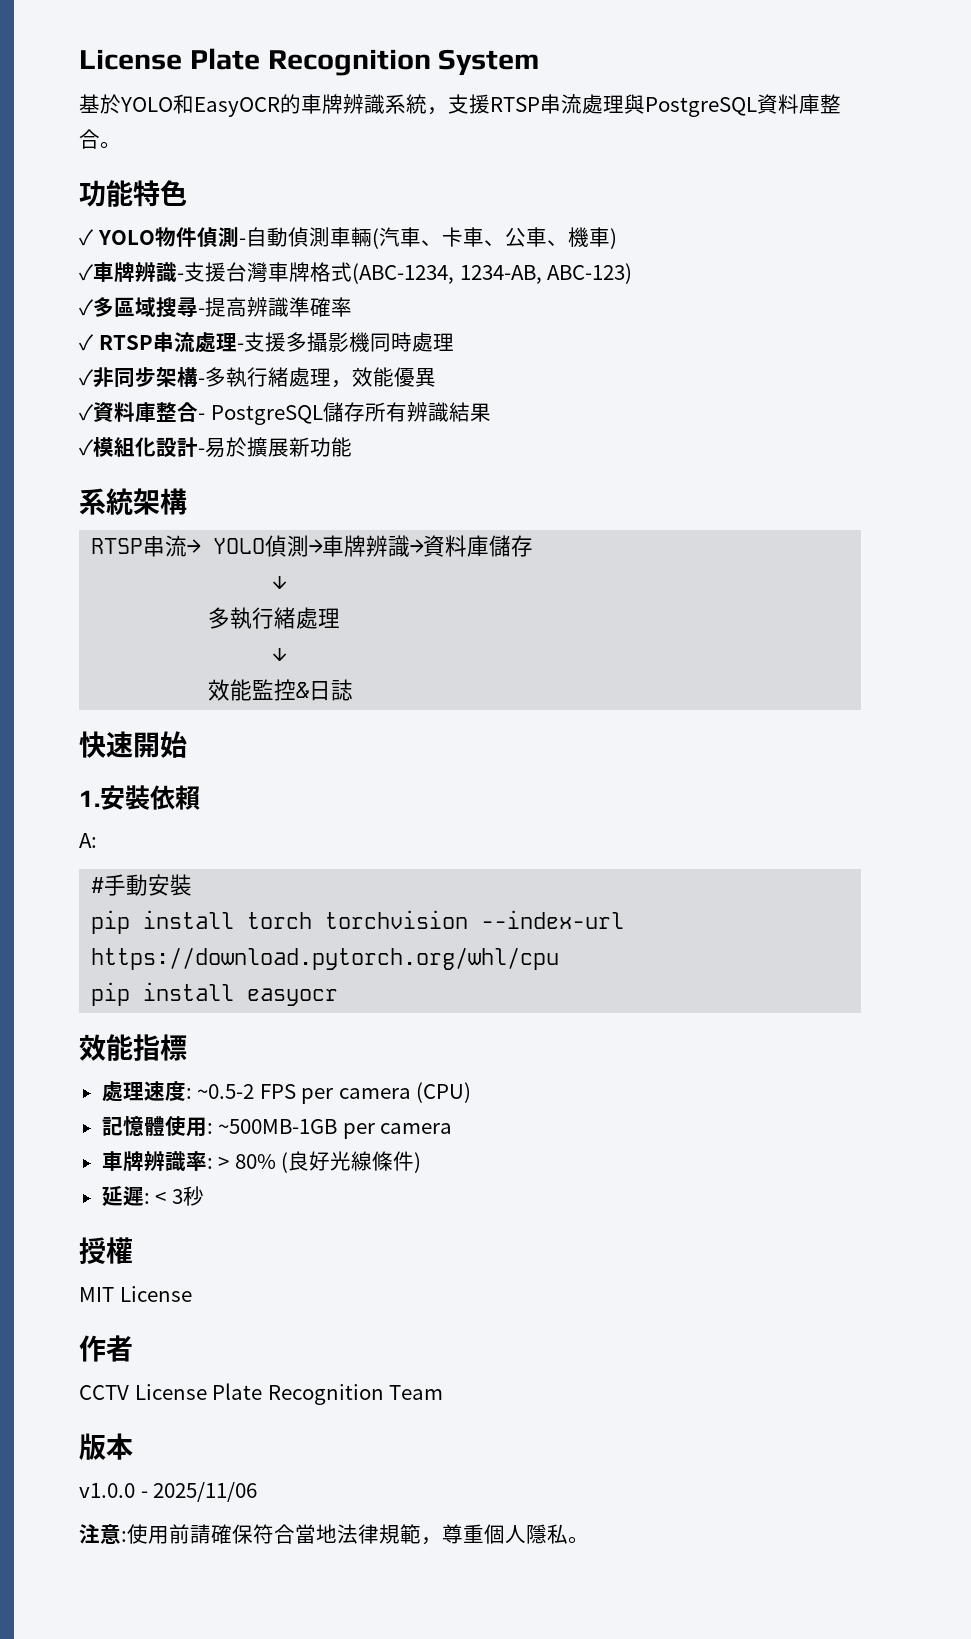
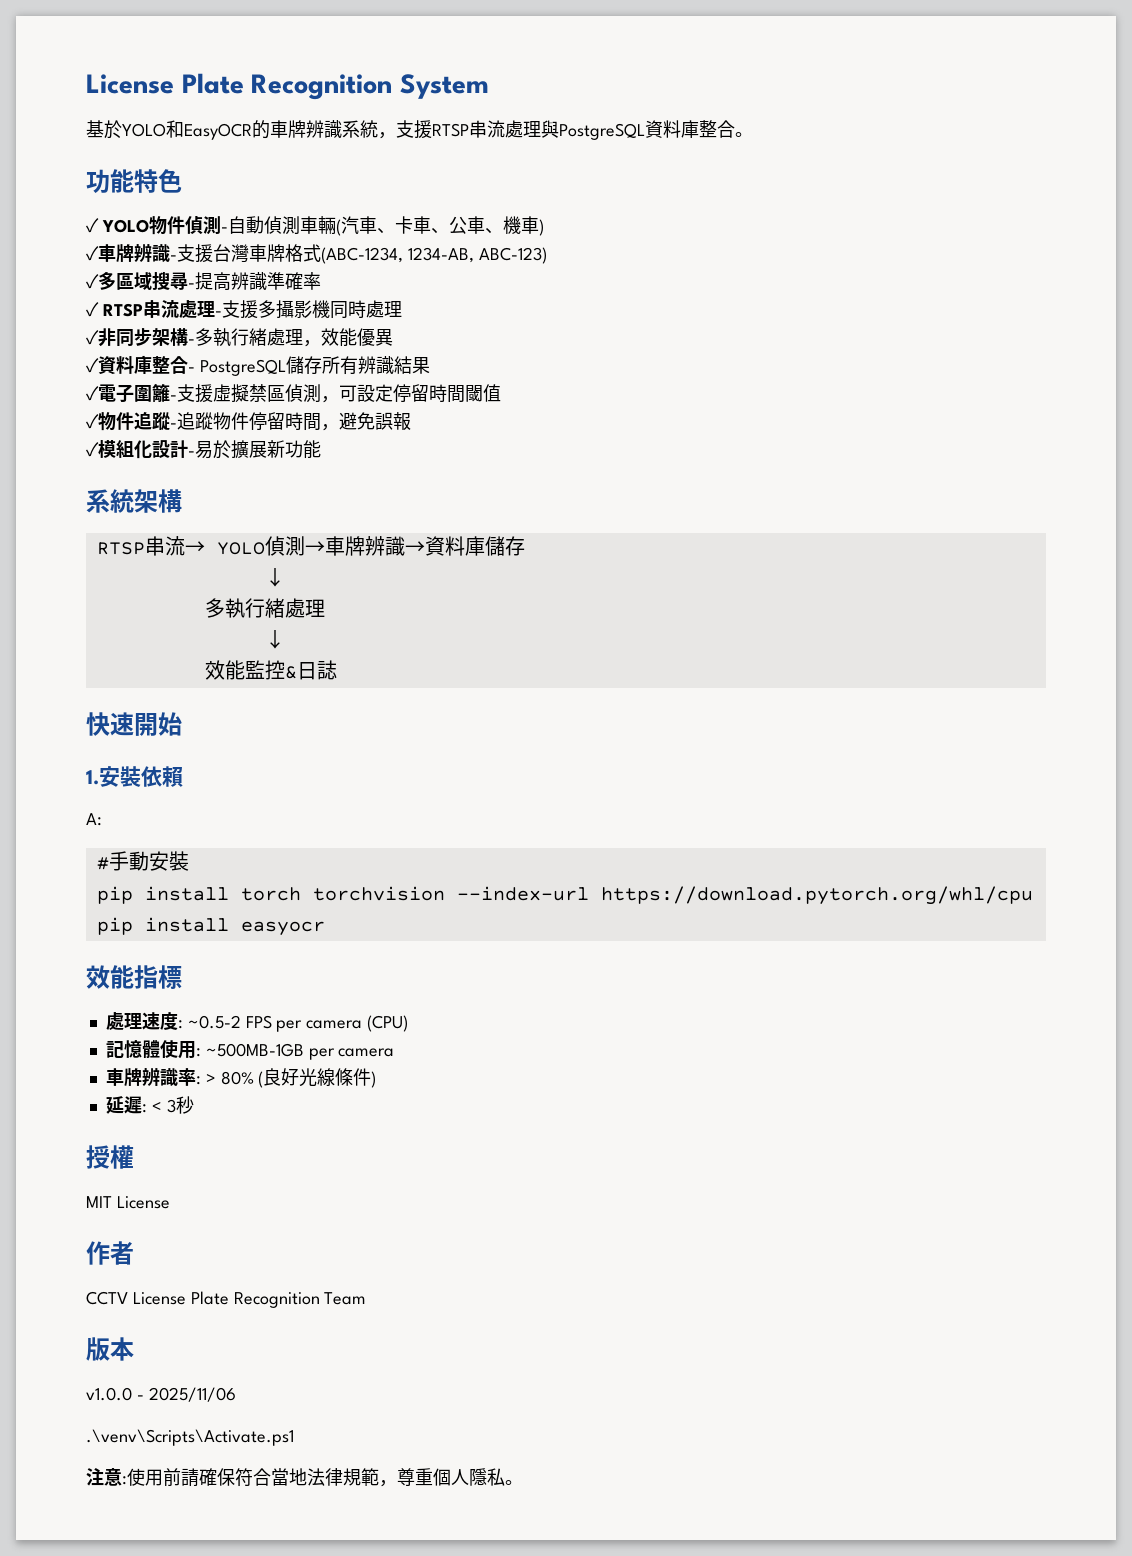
+ ✓電子圍籬-支援虛擬禁區偵測，可設定停留時間閾值
+ ✓物件追蹤-追蹤物件停留時間，避免誤報
+ .\venv\Scripts\Activate.ps1

